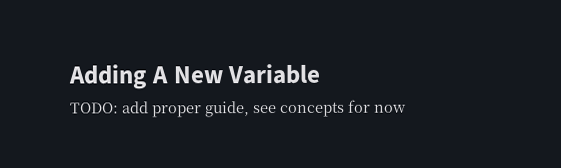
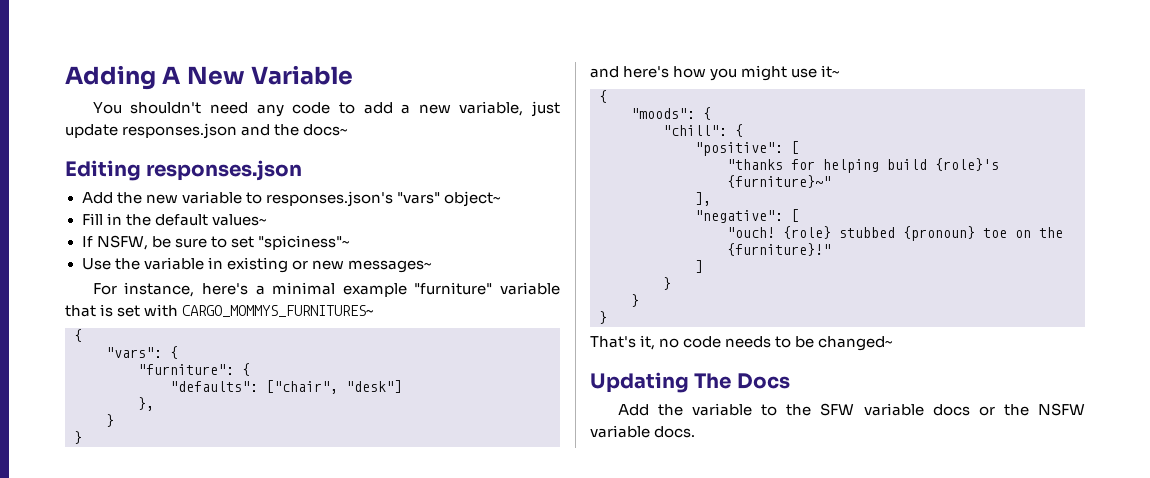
- TODO: add proper guide, see concepts for now
+ You shouldn't need any code to add a new variable, just update responses.json and the docs~
+ Editing responses.json
+ Add the new variable to responses.json's "vars" object~
+ Fill in the default values~
+ If NSFW, be sure to set "spiciness"~
+ Use the variable in existing or new messages~
+ For instance, here's a minimal example "furniture" variable that is set with CARGO_MOMMYS_FURNITURES~
+ {
+ "vars": {
+ "furniture": {
+ "defaults": ["chair", "desk"]
+ },
+ }
+ }
+ and here's how you might use it~
+ {
+ "moods": {
+ "chill": {
+ "positive": [
+ "thanks for helping build {role}'s {furniture}~"
+ ],
+ "negative": [
+ "ouch! {role} stubbed {pronoun} toe on the {furniture}!"
+ ]
+ }
+ }
+ }
+ That's it, no code needs to be changed~
+ Updating The Docs
+ Add the variable to the SFW variable docs or the NSFW variable docs.

